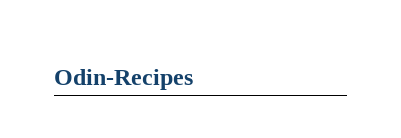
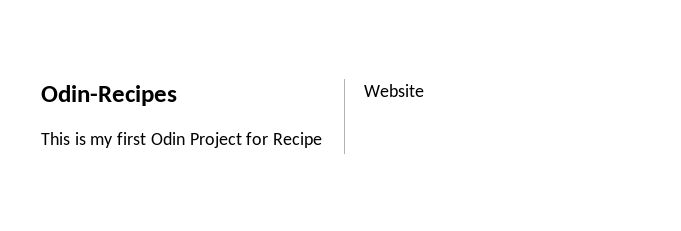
+ This is my first Odin Project for Recipe Website

